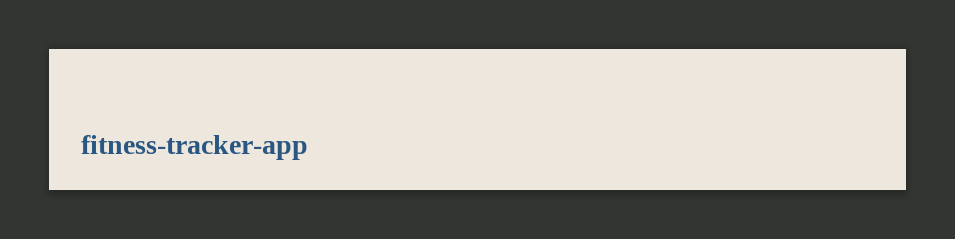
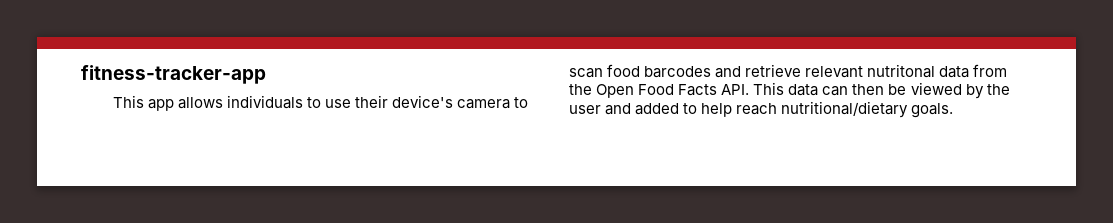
+ This app allows individuals to use their device's camera to scan food barcodes and retrieve relevant nutritonal data from the Open Food Facts API. This data can then be viewed by the user and added to help reach nutritional/dietary goals.

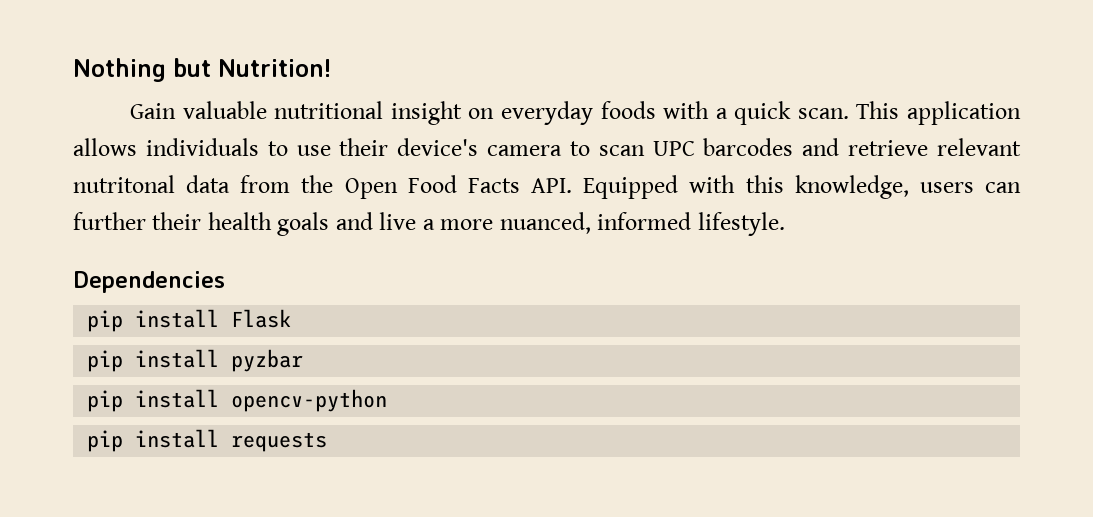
- fitness-tracker-app
- This app allows individuals to use their device's camera to scan food barcodes and retrieve relevant nutritonal data from the Open Food Facts API. This data can then be viewed by the user and added to help reach nutritional/dietary goals.
+ Nothing but Nutrition!
+ Gain valuable nutritional insight on everyday foods with a quick scan. This application allows individuals to use their device's camera to scan UPC barcodes and retrieve relevant nutritonal data from the Open Food Facts API. Equipped with this knowledge, users can further their health goals and live a more nuanced, informed lifestyle.
+ Dependencies
+ pip install Flask
+ pip install pyzbar
+ pip install opencv-python
+ pip install requests

